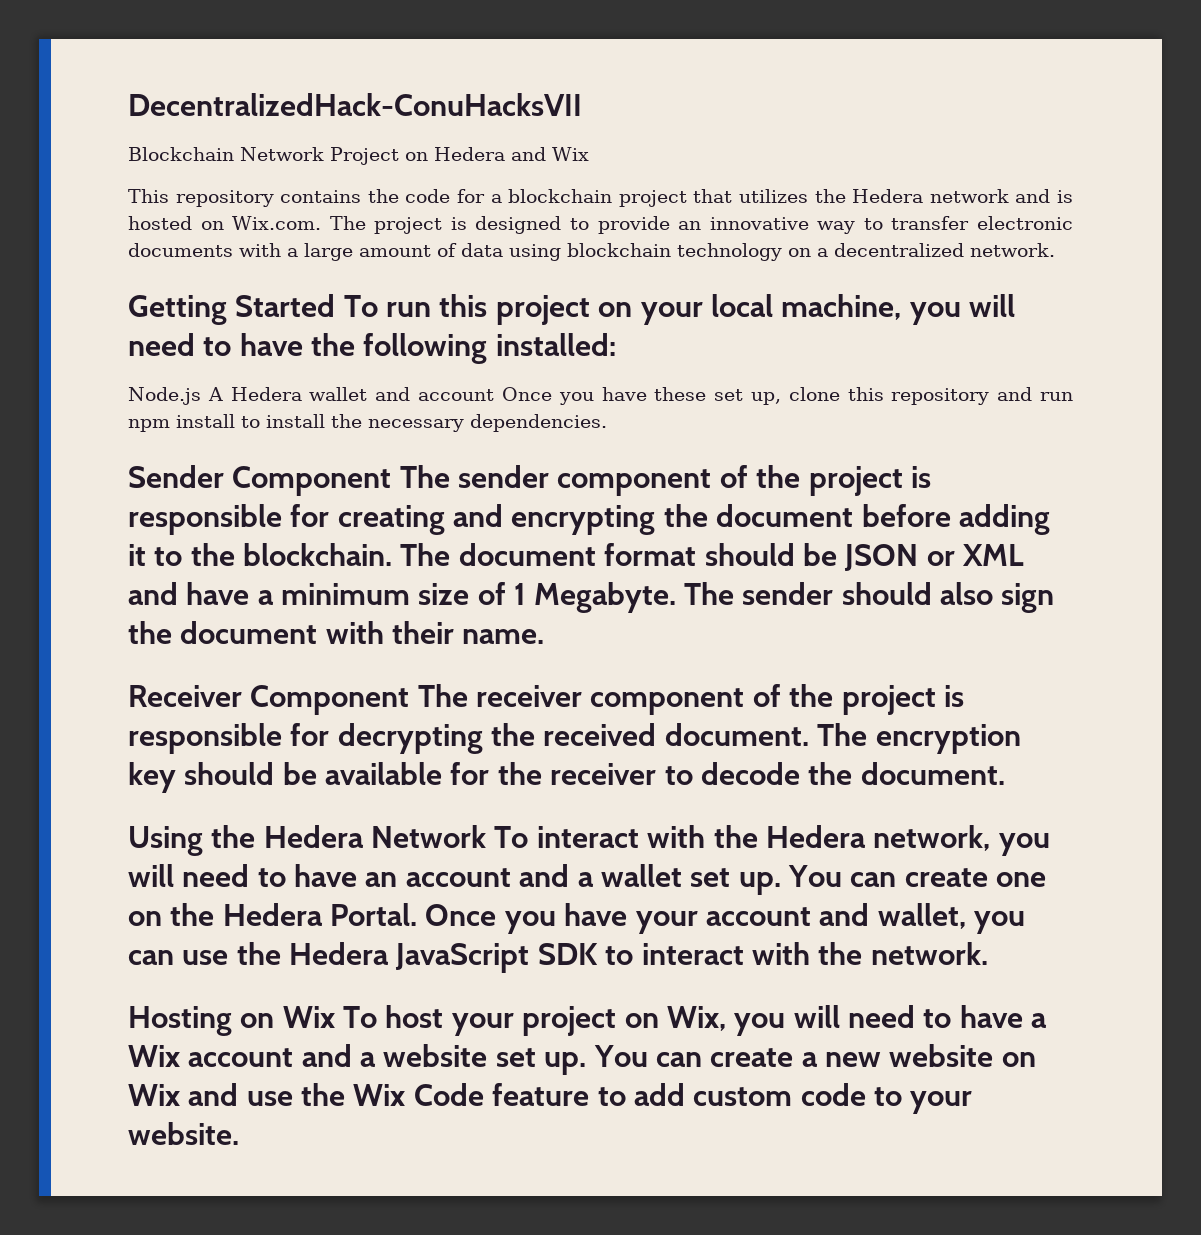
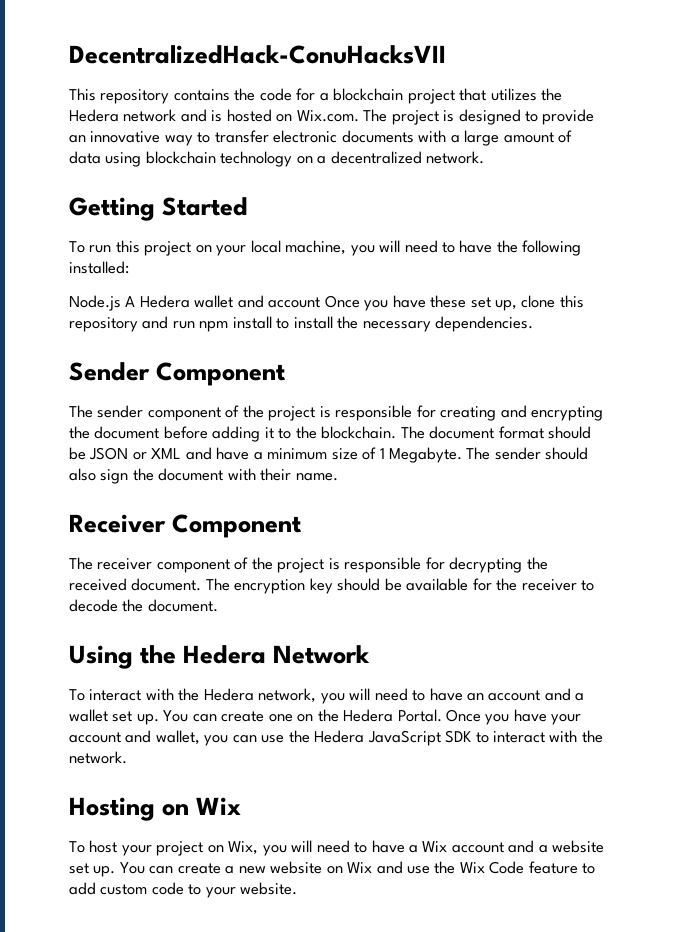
- Blockchain Network Project on Hedera and Wix
- Getting Started To run this project on your local machine, you will need to have the following installed:
+ Getting Started
+ To run this project on your local machine, you will need to have the following installed:
- Sender Component The sender component of the project is responsible for creating and encrypting the document before adding it to the blockchain.
+ Sender Component
+ The sender component of the project is responsible for creating and encrypting the document before adding it to the blockchain.
- Receiver Component The receiver component of the project is responsible for decrypting the received document.
+ Receiver Component
+ The receiver component of the project is responsible for decrypting the received document.
- Using the Hedera Network To interact with the Hedera network, you will need to have an account and a wallet set up.
+ Using the Hedera Network
+ To interact with the Hedera network, you will need to have an account and a wallet set up.
- Hosting on Wix To host your project on Wix, you will need to have a Wix account and a website set up.
+ Hosting on Wix
+ To host your project on Wix, you will need to have a Wix account and a website set up.

